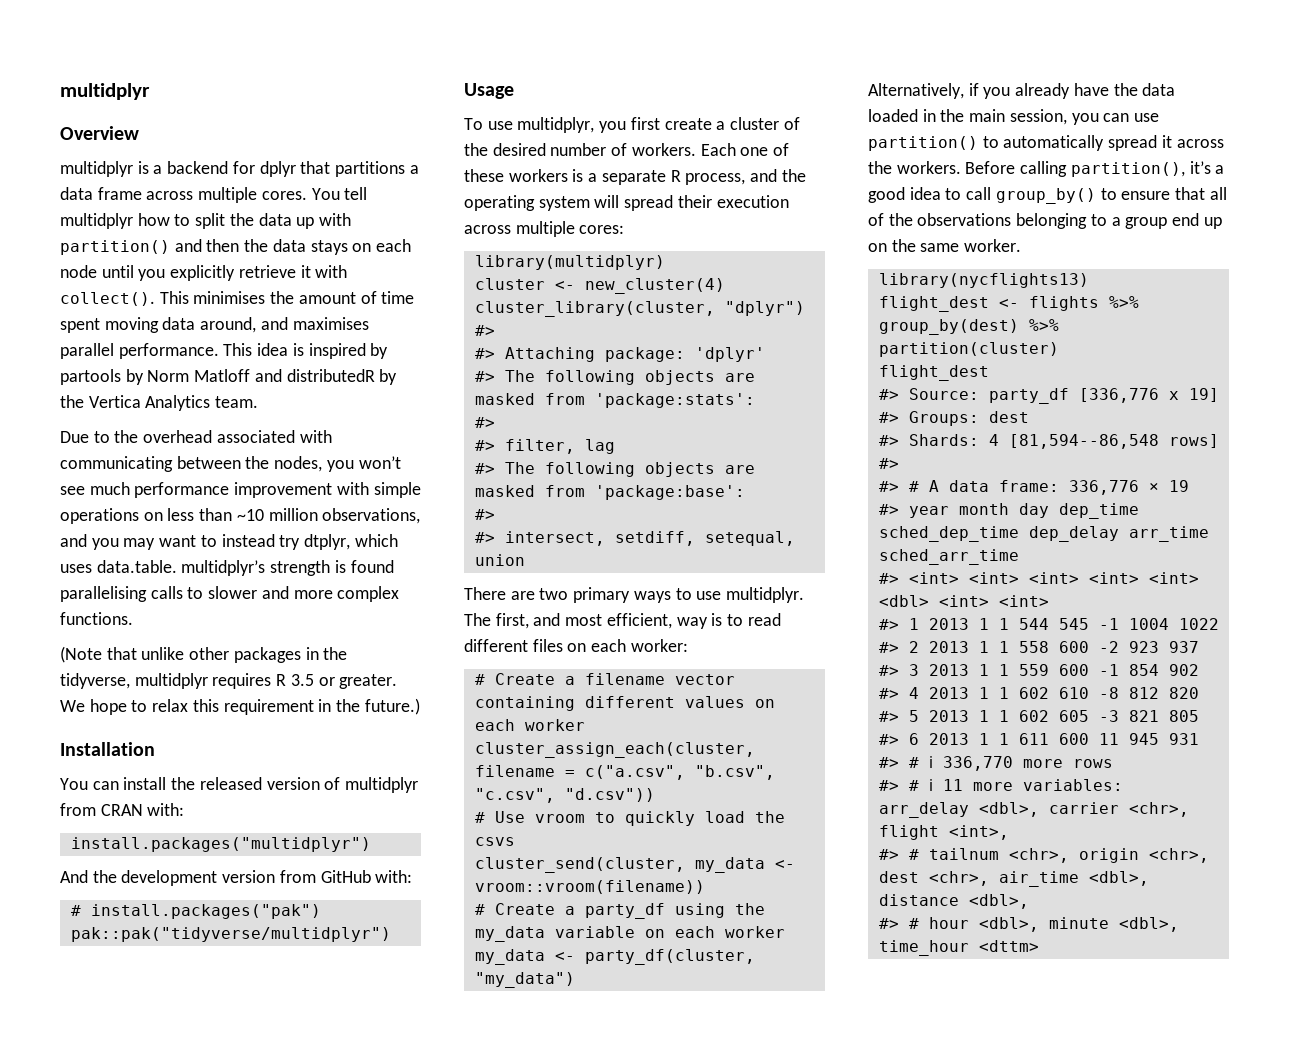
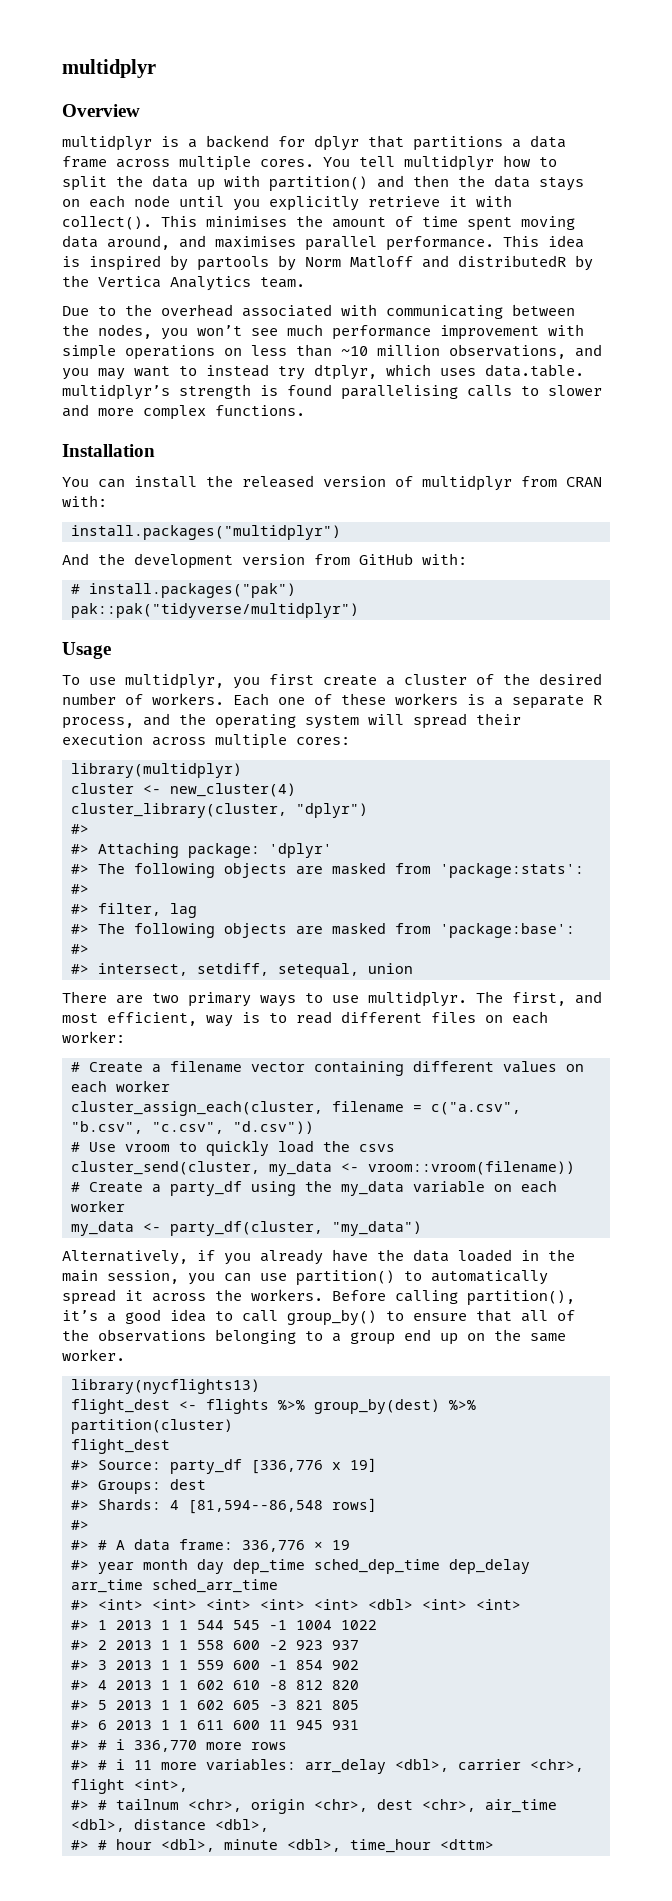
- (Note that unlike other packages in the tidyverse, multidplyr requires R 3.5 or greater. We hope to relax this requirement in the future.)

